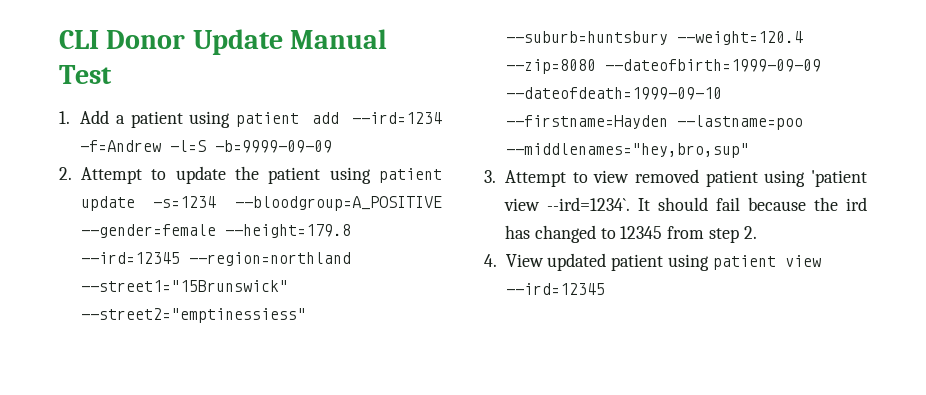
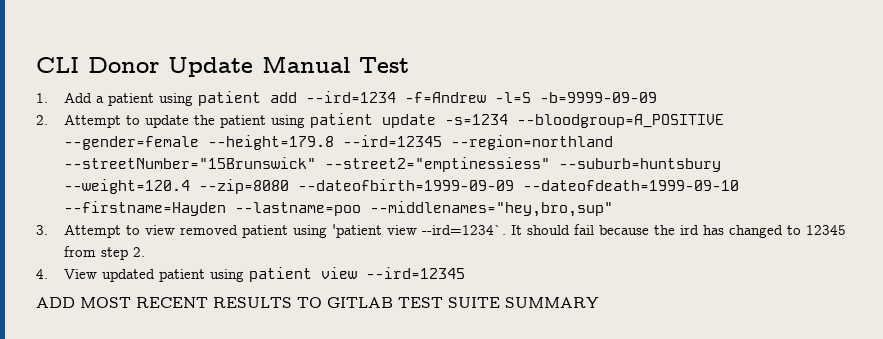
- 2. Attempt to update the patient using patient update -s=1234 --bloodgroup=A_POSITIVE --gender=female --height=179.8 --ird=12345 --region=northland --street1="15Brunswick" --street2="emptinessiess" --suburb=huntsbury --weight=120.4 --zip=8080 --dateofbirth=1999-09-09 --dateofdeath=1999-09-10 --firstname=Hayden --lastname=poo --middlenames="hey,bro,sup"
+ 2. Attempt to update the patient using patient update -s=1234 --bloodgroup=A_POSITIVE --gender=female --height=179.8 --ird=12345 --region=northland --streetNumber="15Brunswick" --street2="emptinessiess" --suburb=huntsbury --weight=120.4 --zip=8080 --dateofbirth=1999-09-09 --dateofdeath=1999-09-10 --firstname=Hayden --lastname=poo --middlenames="hey,bro,sup"
+ ADD MOST RECENT RESULTS TO GITLAB TEST SUITE SUMMARY

